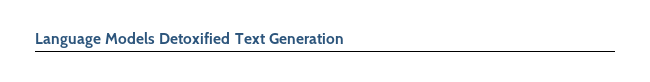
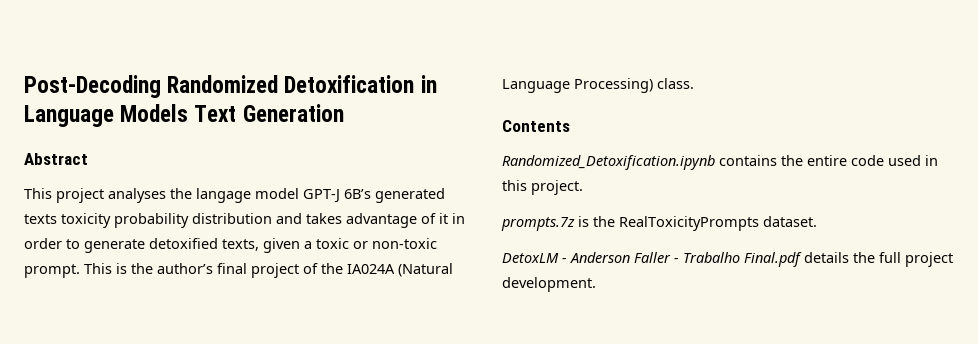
- Language Models Detoxified Text Generation
+ Post-Decoding Randomized Detoxification in Language Models Text Generation
+ Abstract
+ This project analyses the langage model GPT-J 6B’s generated texts toxicity probability distribution and takes advantage of it in order to generate detoxified texts, given a toxic or non-toxic prompt. This is the author’s final project of the IA024A (Natural Language Processing) class.
+ Contents
+ Randomized_Detoxification.ipynb contains the entire code used in this project.
+ prompts.7z is the RealToxicityPrompts dataset.
+ DetoxLM - Anderson Faller - Trabalho Final.pdf details the full project development.

